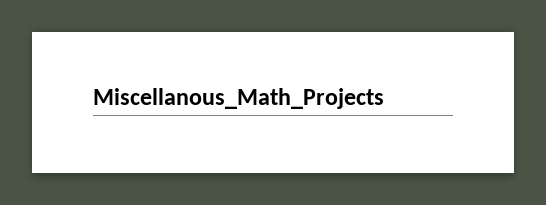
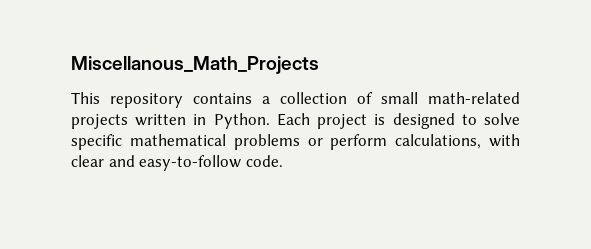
+ This repository contains a collection of small math-related projects written in Python. Each project is designed to solve specific mathematical problems or perform calculations, with clear and easy-to-follow code.

